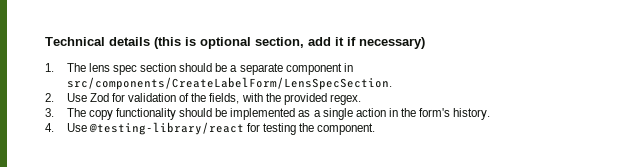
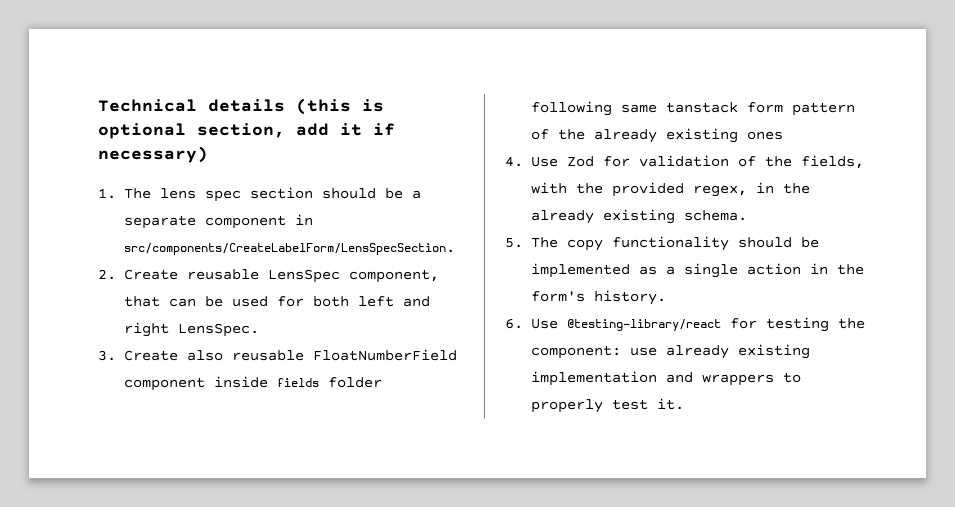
- 2. Use Zod for validation of the fields, with the provided regex.
- 3. The copy functionality should be implemented as a single action in the form's history.
+ 2. Create reusable LensSpec component, that can be used for both left and right LensSpec.
+ 3. Create also reusable FloatNumberField component inside fields folder following same tanstack form pattern of the already existing ones
+ 4. Use Zod for validation of the fields, with the provided regex, in the already existing schema.
+ 5. The copy functionality should be implemented as a single action in the form's history.
- 4. Use @testing-library/react for testing the component.
+ 6. Use @testing-library/react for testing the component: use already existing implementation and wrappers to properly test it.

